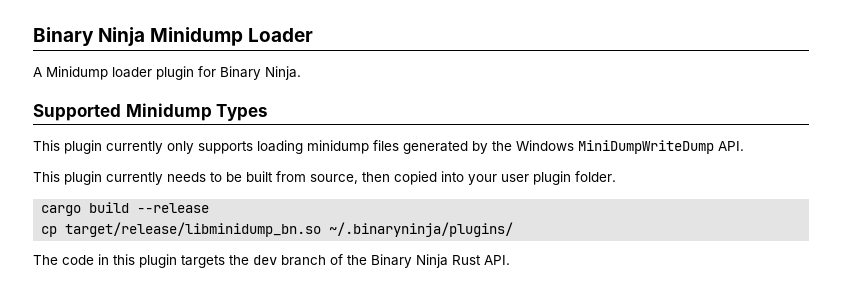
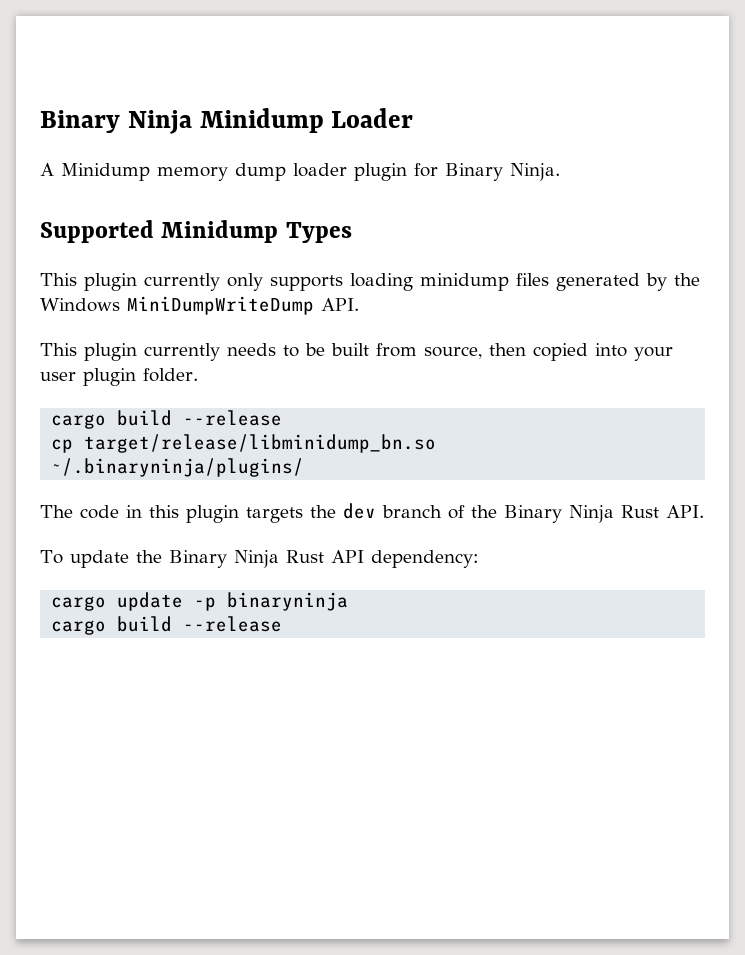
- A Minidump loader plugin for Binary Ninja.
+ A Minidump memory dump loader plugin for Binary Ninja.
+ To update the Binary Ninja Rust API dependency:
+ cargo update -p binaryninja
+ cargo build --release

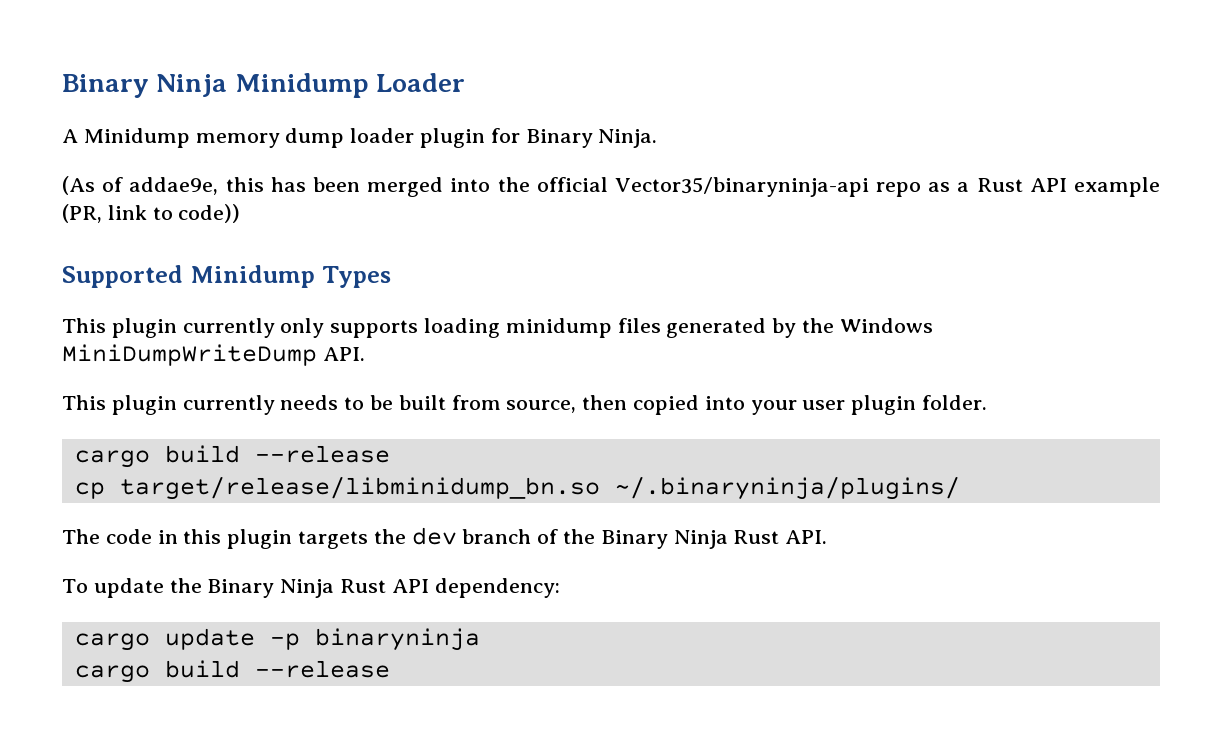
+ (As of addae9e, this has been merged into the official Vector35/binaryninja-api repo as a Rust API example (PR, link to code))

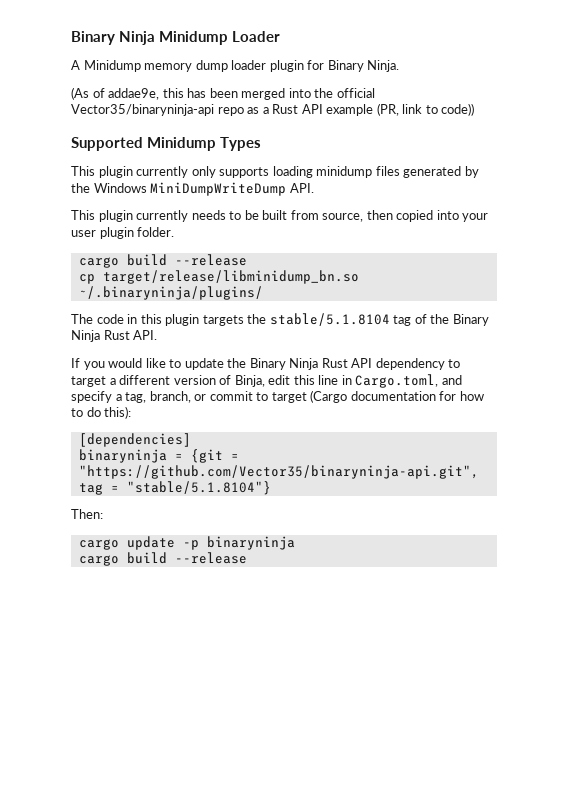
- The code in this plugin targets the dev branch of the Binary Ninja Rust API.
+ The code in this plugin targets the stable/5.1.8104 tag of the Binary Ninja Rust API.
- To update the Binary Ninja Rust API dependency:
+ If you would like to update the Binary Ninja Rust API dependency to target a different version of Binja, edit this line in Cargo.toml, and specify a tag, branch, or commit to target (Cargo documentation for how to do this):
+ [dependencies]
+ binaryninja = {git = "https://github.com/Vector35/binaryninja-api.git", tag = "stable/5.1.8104"}
+ Then:

